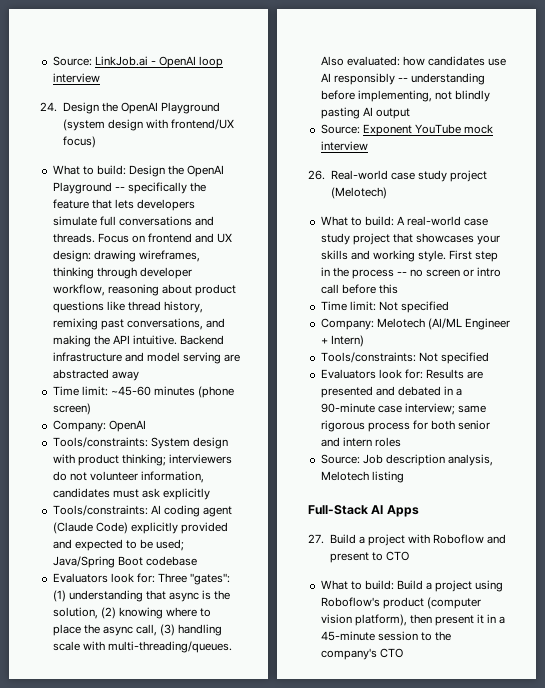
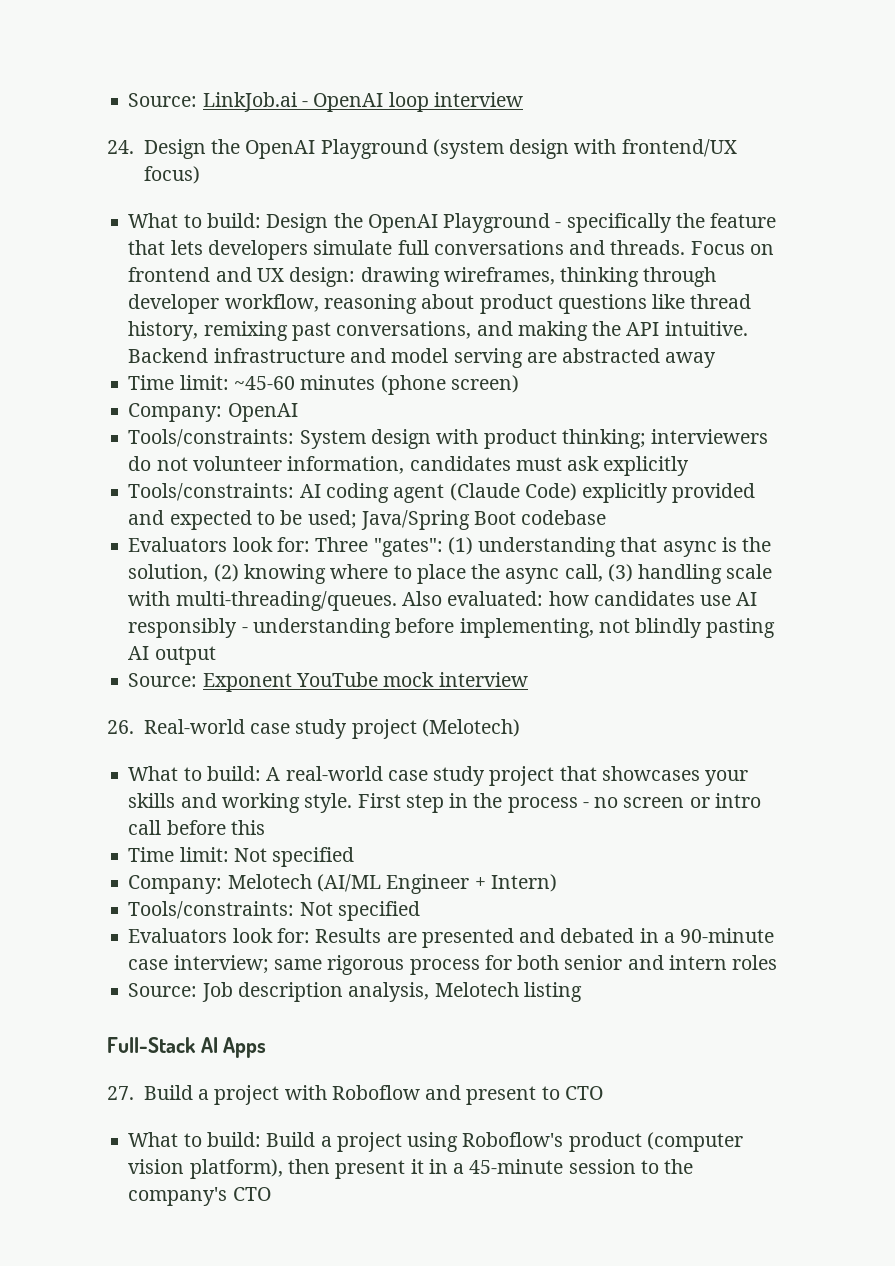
- What to build: Design the OpenAI Playground -- specifically the feature that lets developers simulate full conversations and threads.
+ What to build: Design the OpenAI Playground - specifically the feature that lets developers simulate full conversations and threads.
- Also evaluated: how candidates use AI responsibly -- understanding before implementing, not blindly pasting AI output
+ Also evaluated: how candidates use AI responsibly - understanding before implementing, not blindly pasting AI output
- First step in the process -- no screen or intro call before this
+ First step in the process - no screen or intro call before this

